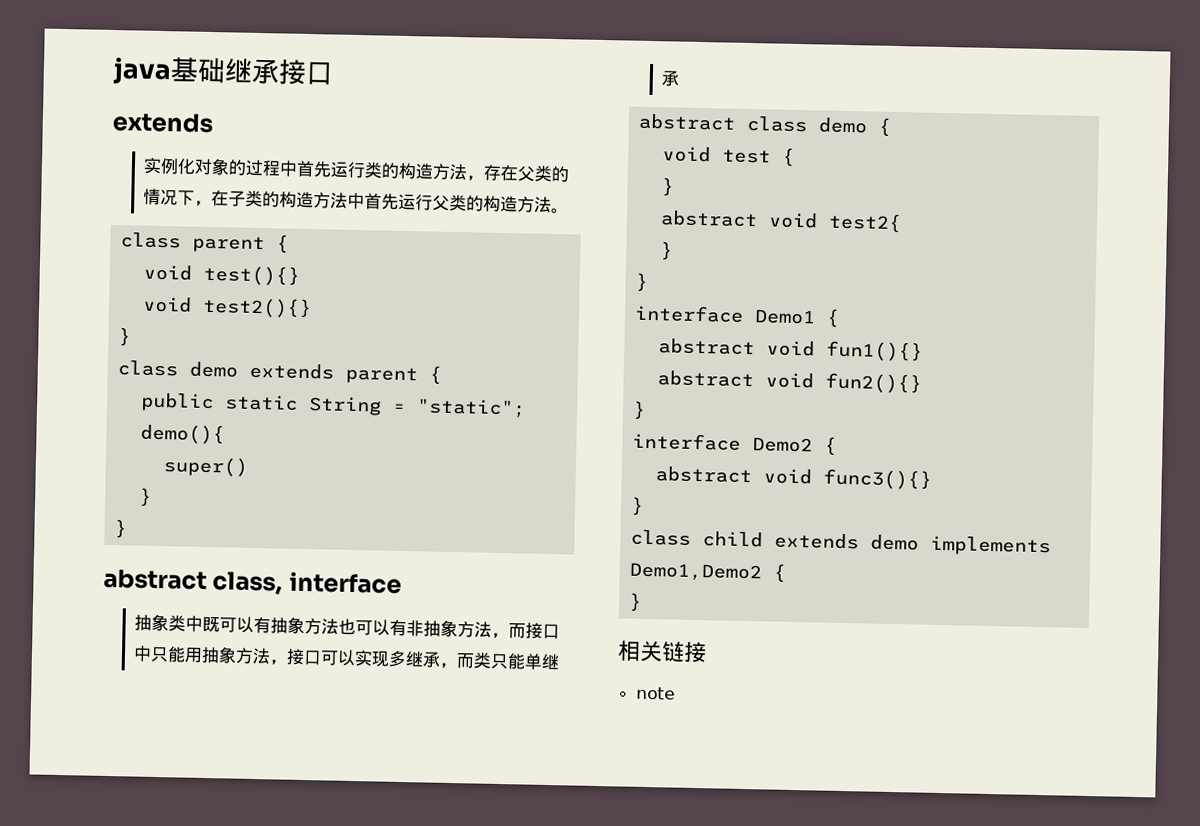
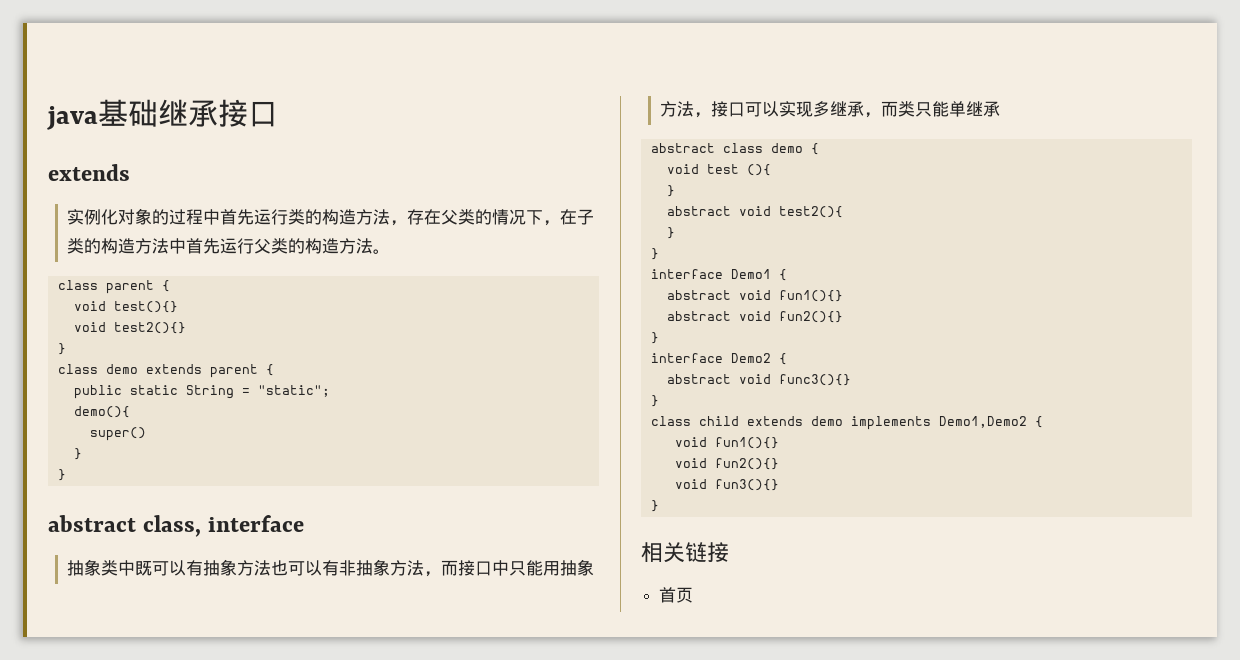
- void test {
+ void test (){
- abstract void test2{
+ abstract void test2(){
  class child extends demo implements Demo1,Demo2 {
+ void fun1(){}
+ void fun2(){}
+ void fun3(){}
- note
+ 首页

